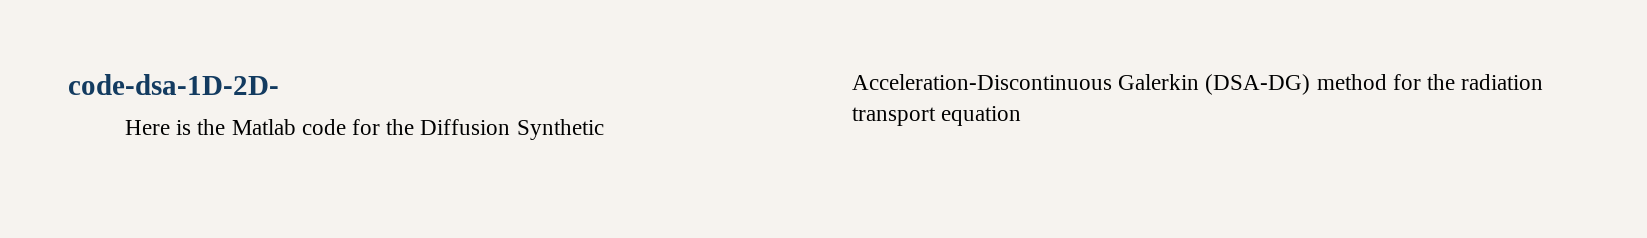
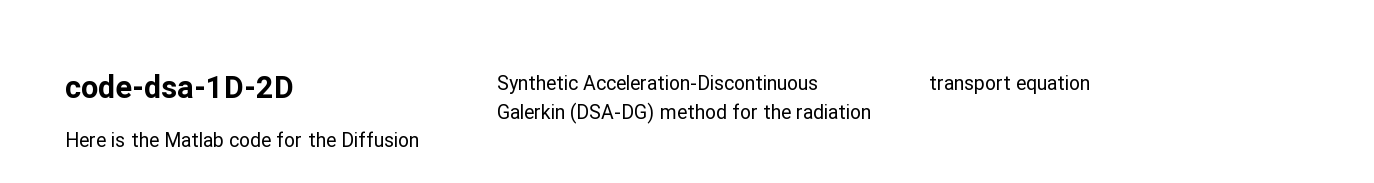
- code-dsa-1D-2D-
+ code-dsa-1D-2D

